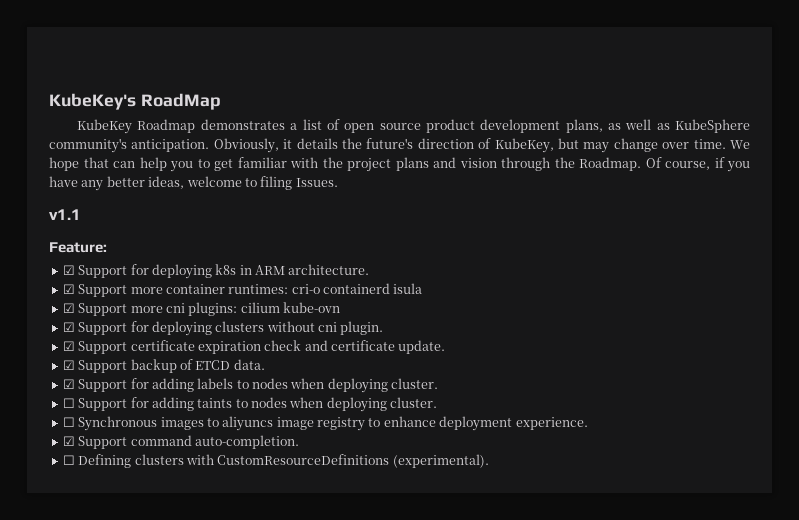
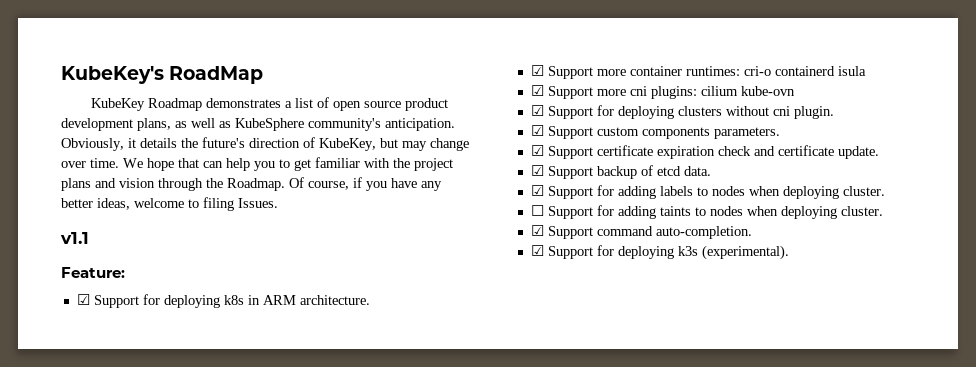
+ ☑ Support custom components parameters.
- ☑ Support backup of ETCD data.
+ ☑ Support backup of etcd data.
- ☐ Synchronous images to aliyuncs image registry to enhance deployment experience.
- ☐ Defining clusters with CustomResourceDefinitions (experimental).
+ ☑ Support for deploying k3s (experimental).

